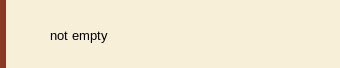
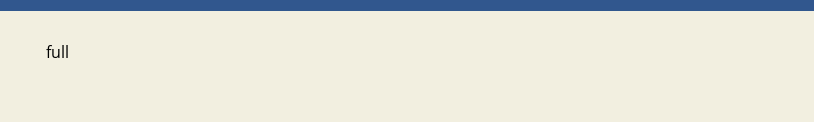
- not empty
+ full

